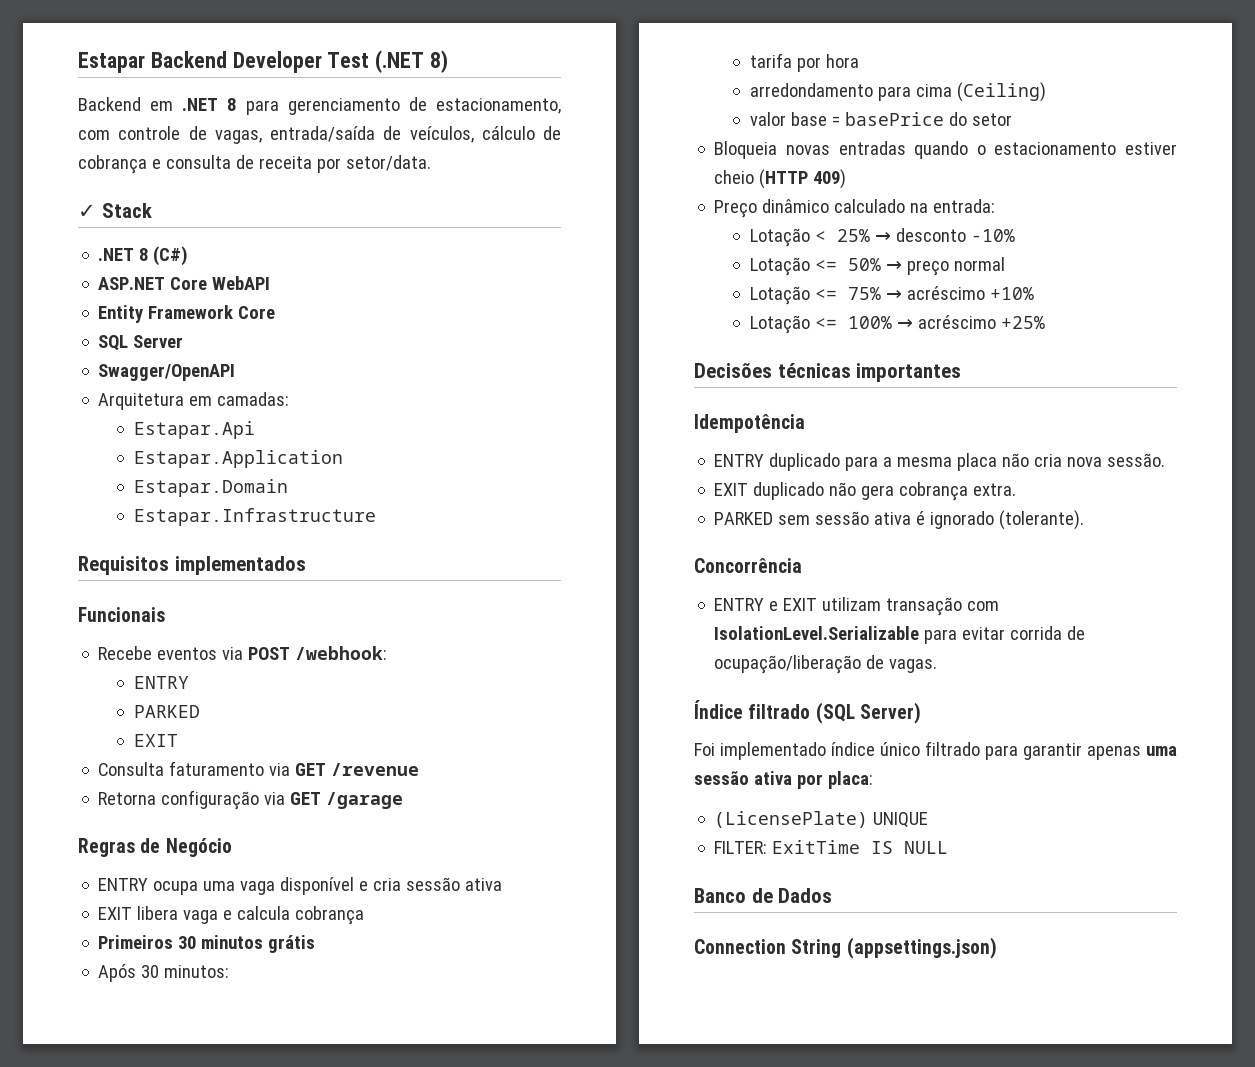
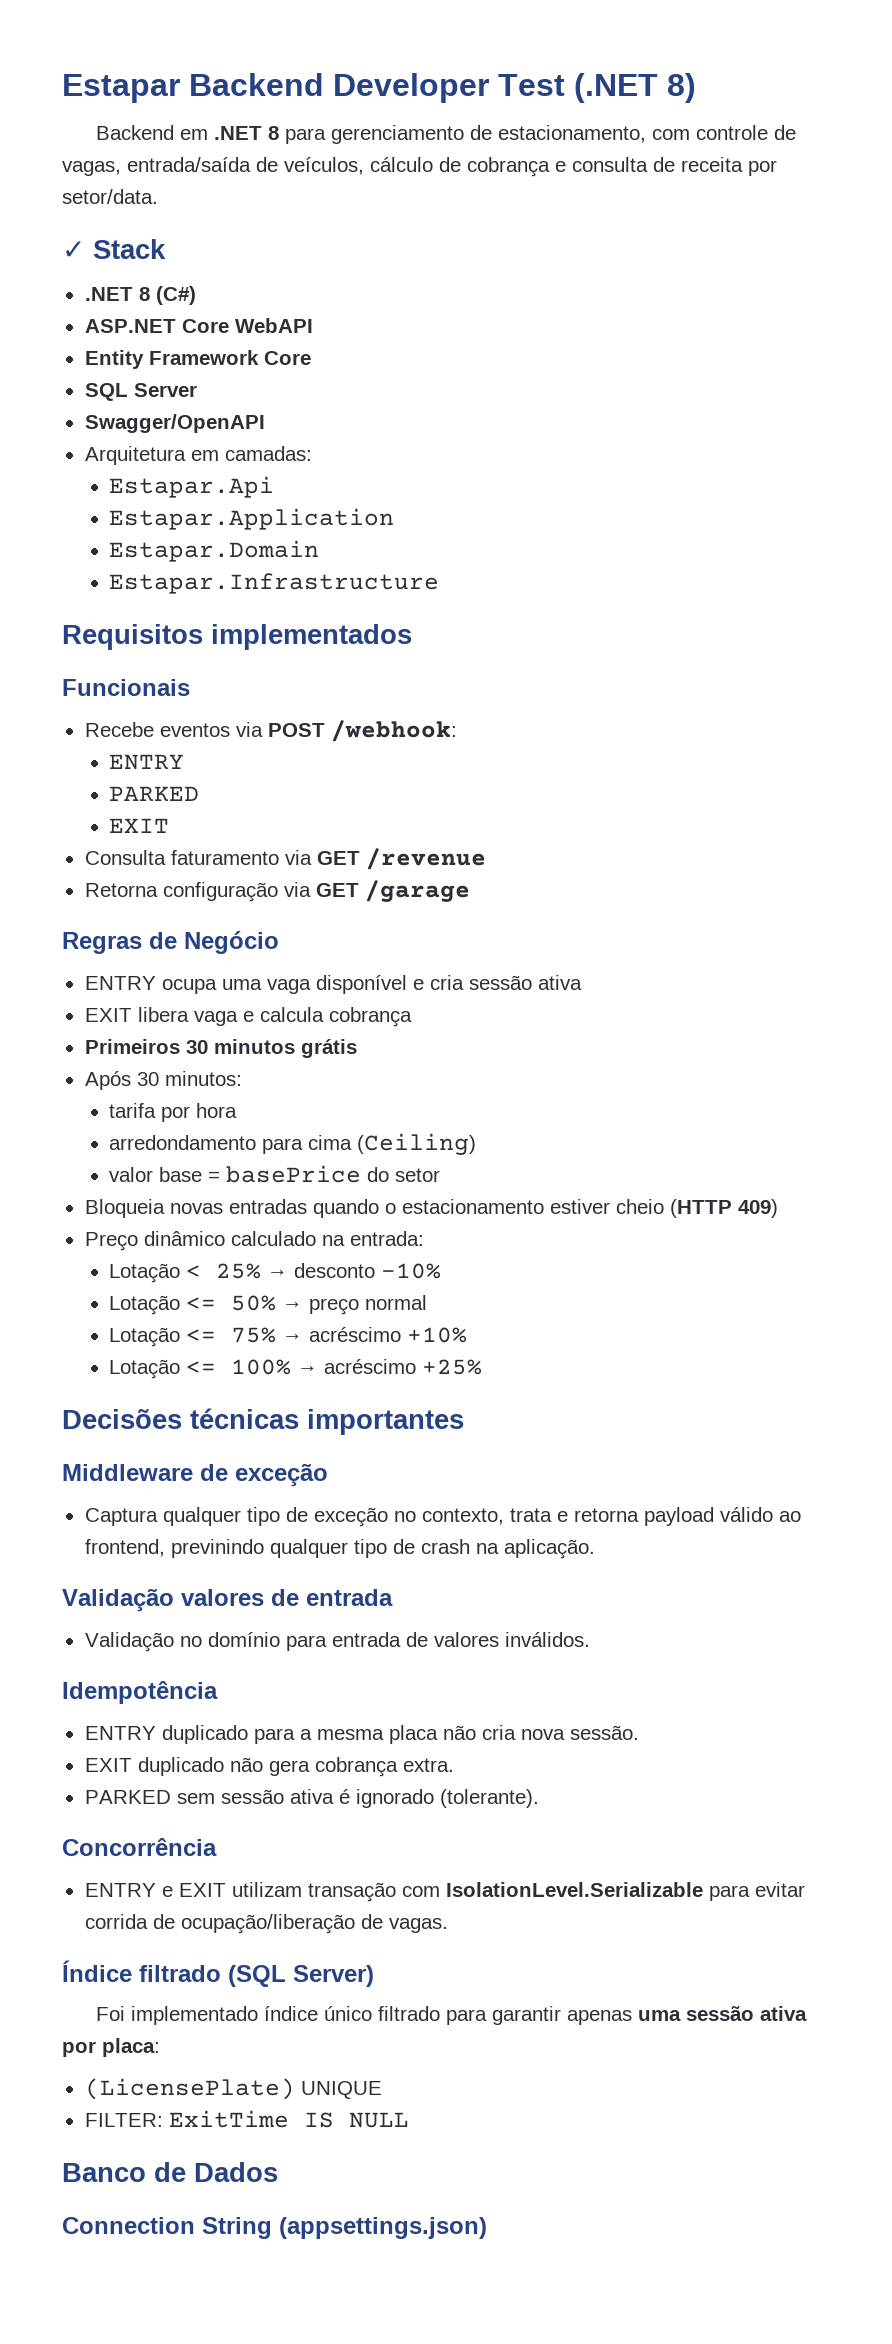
+ Middleware de exceção
+ Captura qualquer tipo de exceção no contexto, trata e retorna payload válido ao frontend, previnindo qualquer tipo de crash na aplicação.
+ Validação valores de entrada
+ Validação no domínio para entrada de valores inválidos.

